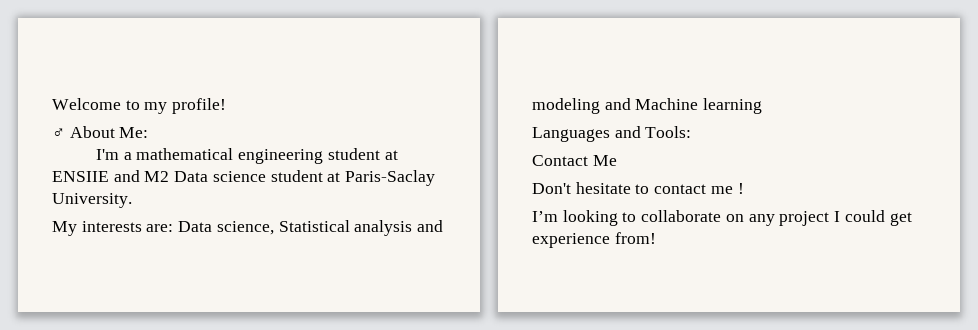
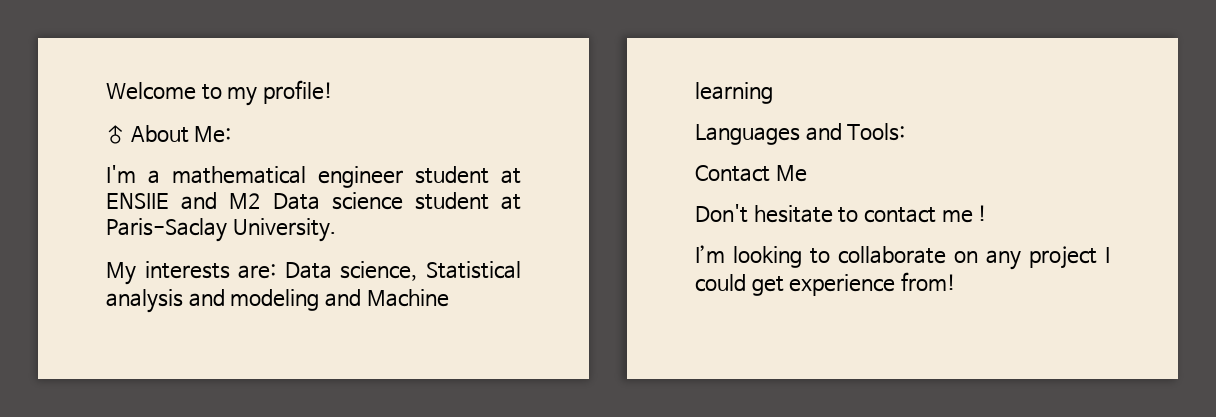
- I'm a mathematical engineering student at ENSIIE and M2 Data science student at Paris-Saclay University.
+ I'm a mathematical engineer student at ENSIIE and M2 Data science student at Paris-Saclay University.

